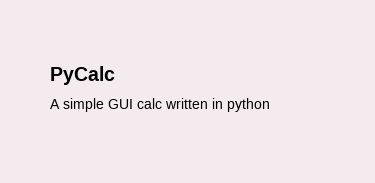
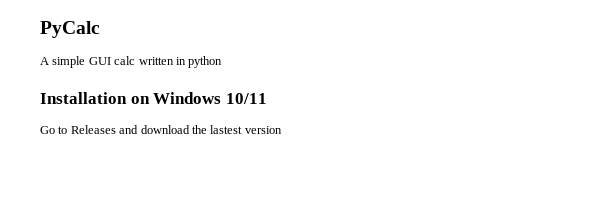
+ Installation on Windows 10/11
+ Go to Releases and download the lastest version

